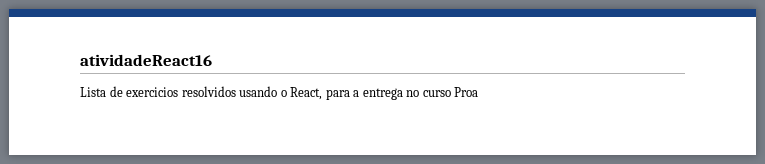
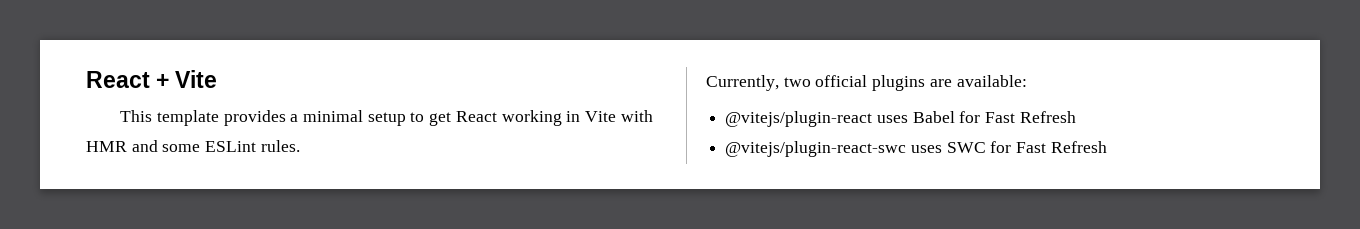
- atividadeReact16
- Lista de exercicios resolvidos usando o React, para a entrega no curso Proa
+ React + Vite
+ This template provides a minimal setup to get React working in Vite with HMR and some ESLint rules.
+ Currently, two official plugins are available:
+ @vitejs/plugin-react uses Babel for Fast Refresh
+ @vitejs/plugin-react-swc uses SWC for Fast Refresh

